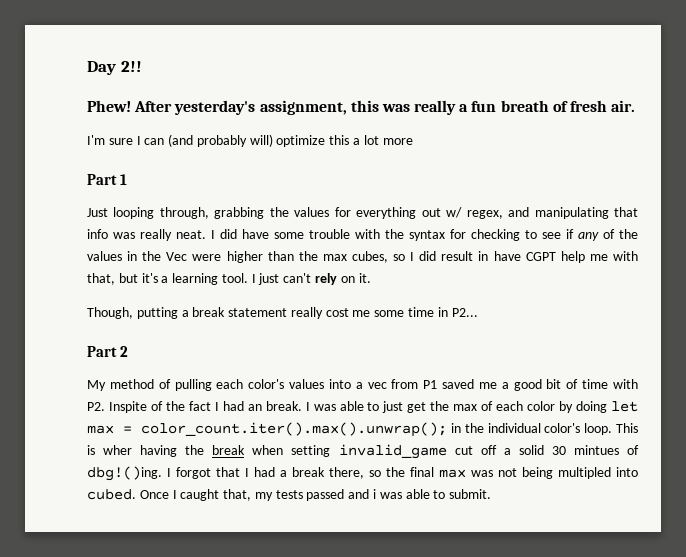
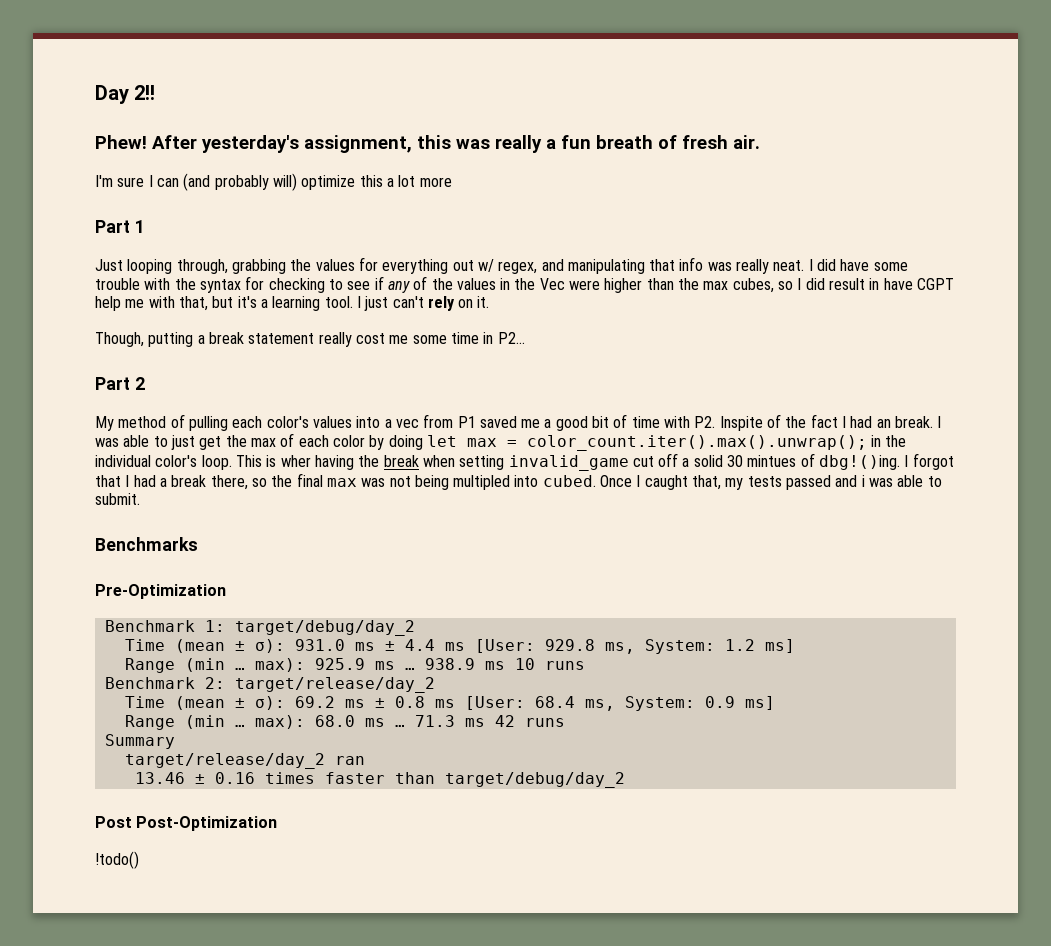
+ Benchmarks
+ Pre-Optimization
+ Benchmark 1: target/debug/day_2
+ Time (mean ± σ): 931.0 ms ± 4.4 ms [User: 929.8 ms, System: 1.2 ms]
+ Range (min … max): 925.9 ms … 938.9 ms 10 runs
+ Benchmark 2: target/release/day_2
+ Time (mean ± σ): 69.2 ms ± 0.8 ms [User: 68.4 ms, System: 0.9 ms]
+ Range (min … max): 68.0 ms … 71.3 ms 42 runs
+ Summary
+ target/release/day_2 ran
+ 13.46 ± 0.16 times faster than target/debug/day_2
+ Post Post-Optimization
+ !todo()

